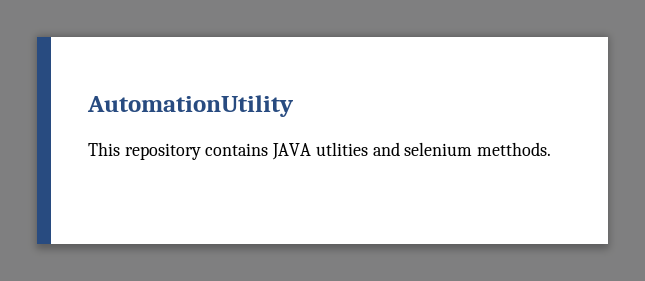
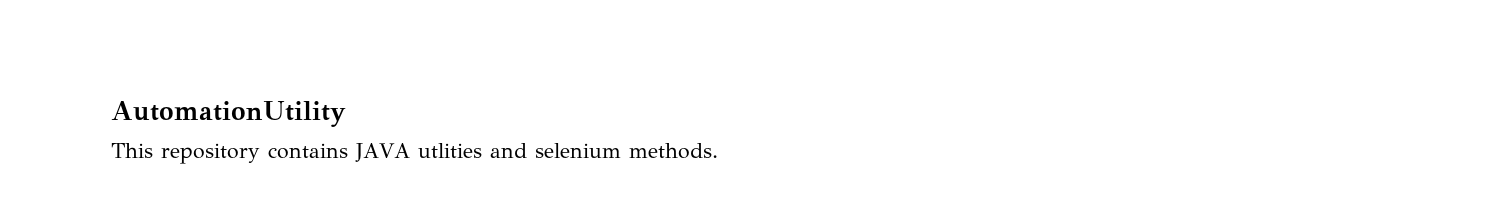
- This repository contains JAVA utlities and selenium metthods.
+ This repository contains JAVA utlities and selenium methods.

